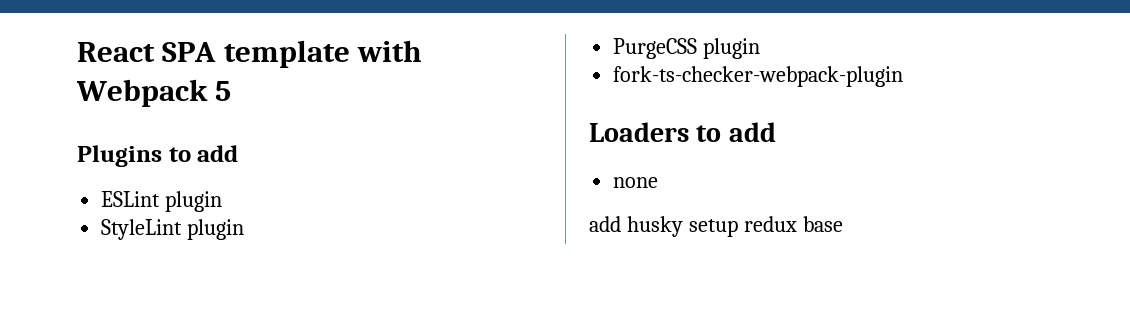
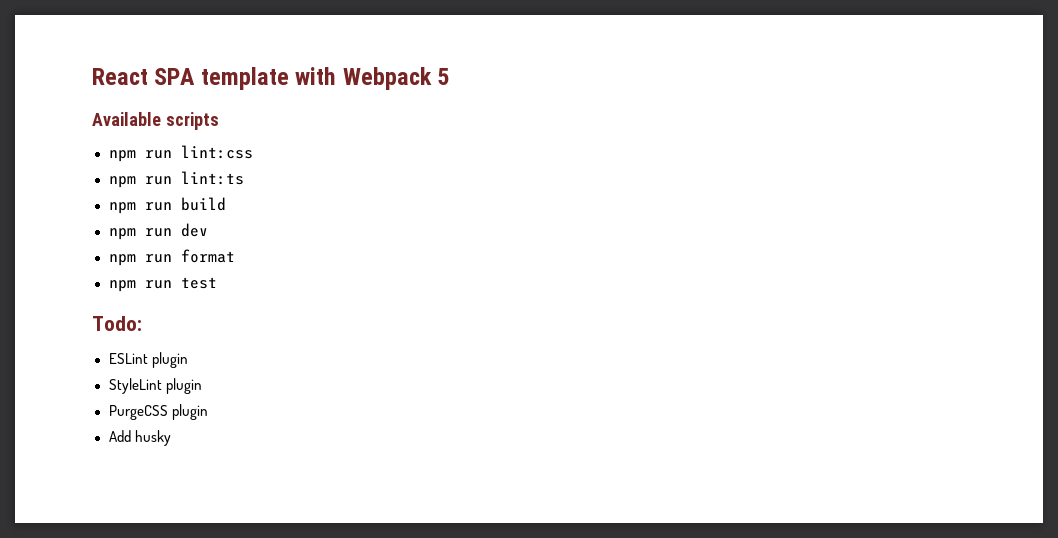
- Plugins to add
+ Available scripts
+ npm run lint:css
+ npm run lint:ts
+ npm run build
+ npm run dev
+ npm run format
+ npm run test
+ Todo:
- fork-ts-checker-webpack-plugin
- Loaders to add
- none
- add husky setup redux base
+ Add husky

